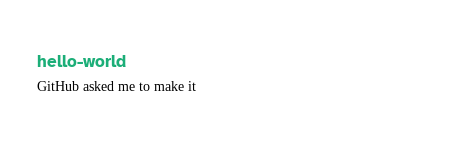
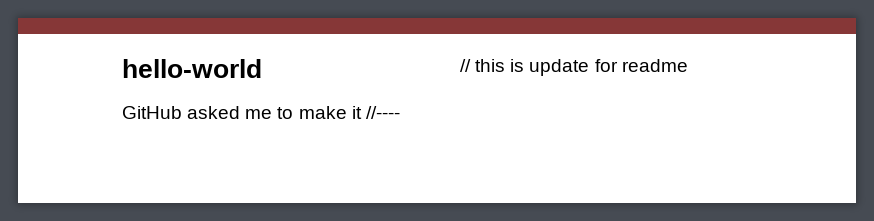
- GitHub asked me to make it
+ GitHub asked me to make it //---- // this is update for readme

